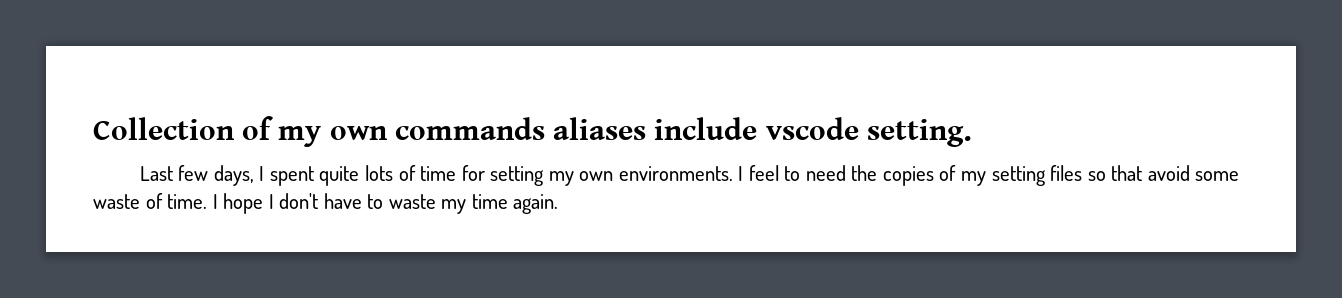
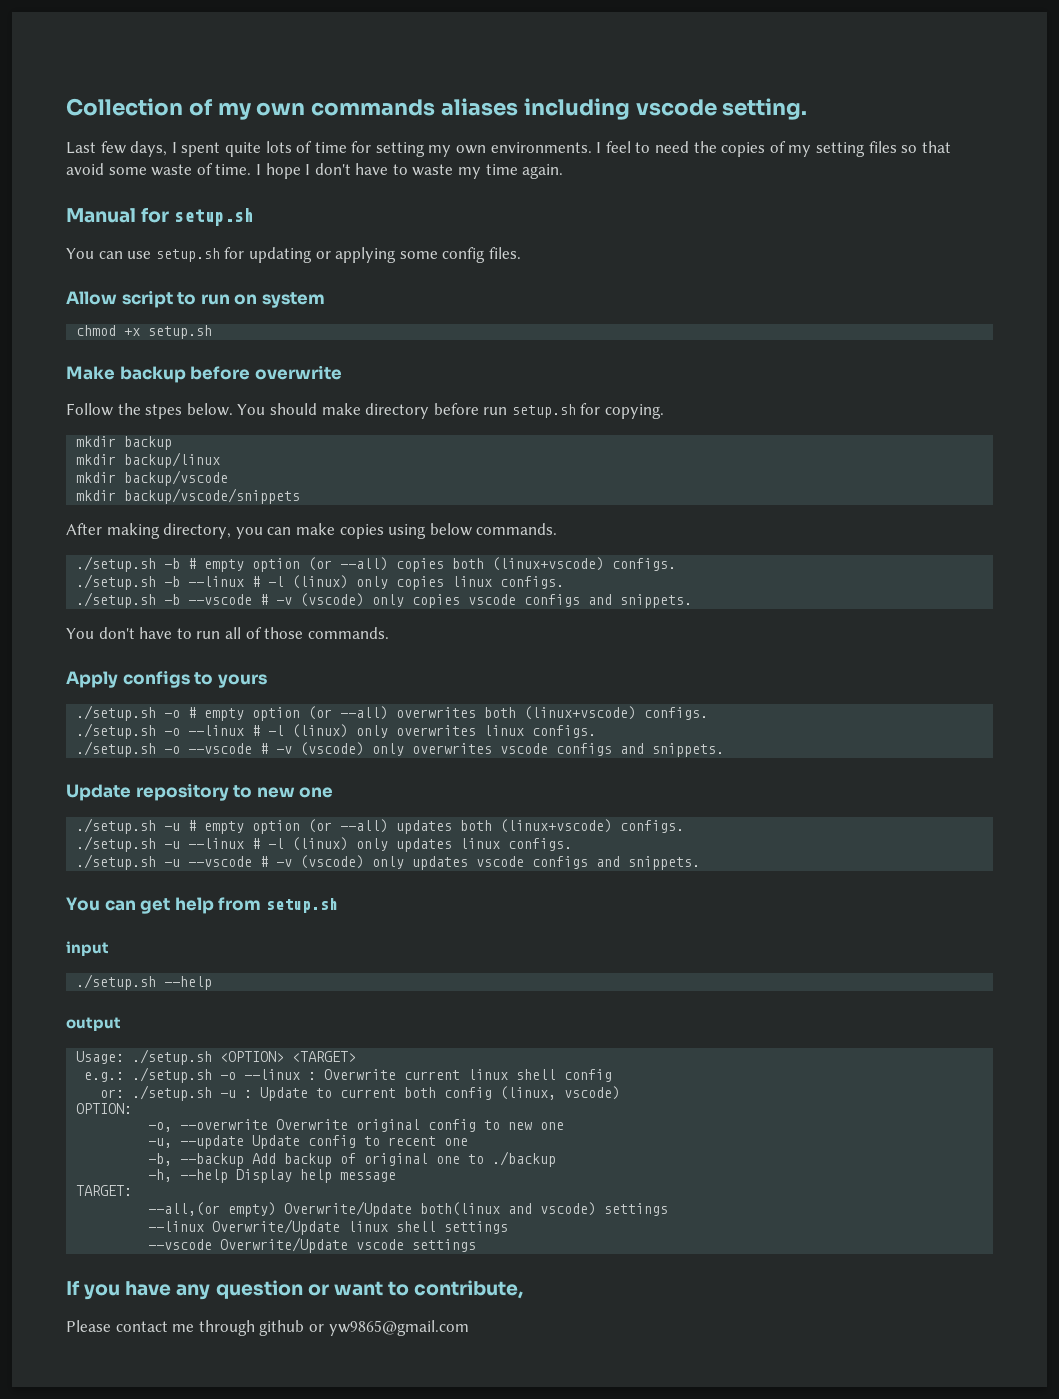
- Collection of my own commands aliases include vscode setting.
+ Collection of my own commands aliases including vscode setting.
+ Manual for setup.sh
+ You can use setup.sh for updating or applying some config files.
+ Allow script to run on system
+ chmod +x setup.sh
+ Make backup before overwrite
+ Follow the stpes below. You should make directory before run setup.sh for copying.
+ mkdir backup
+ mkdir backup/linux
+ mkdir backup/vscode
+ mkdir backup/vscode/snippets
+ After making directory, you can make copies using below commands.
+ ./setup.sh -b # empty option (or --all) copies both (linux+vscode) configs.
+ ./setup.sh -b --linux # -l (linux) only copies linux configs.
+ ./setup.sh -b --vscode # -v (vscode) only copies vscode configs and snippets.
+ You don't have to run all of those commands.
+ Apply configs to yours
+ ./setup.sh -o # empty option (or --all) overwrites both (linux+vscode) configs.
+ ./setup.sh -o --linux # -l (linux) only overwrites linux configs.
+ ./setup.sh -o --vscode # -v (vscode) only overwrites vscode configs and snippets.
+ Update repository to new one
+ ./setup.sh -u # empty option (or --all) updates both (linux+vscode) configs.
+ ./setup.sh -u --linux # -l (linux) only updates linux configs.
+ ./setup.sh -u --vscode # -v (vscode) only updates vscode configs and snippets.
+ You can get help from setup.sh
+ input
+ ./setup.sh --help
+ output
+ Usage: ./setup.sh <OPTION> <TARGET>
+ e.g.: ./setup.sh -o --linux : Overwrite current linux shell config
+ or: ./setup.sh -u : Update to current both config (linux, vscode)
+ OPTION:
+ -o, --overwrite Overwrite original config to new one
+ -u, --update Update config to recent one
+ -b, --backup Add backup of original one to ./backup
+ -h, --help Display help message
+ TARGET:
+ --all,(or empty) Overwrite/Update both(linux and vscode) settings
+ --linux Overwrite/Update linux shell settings
+ --vscode Overwrite/Update vscode settings
+ If you have any question or want to contribute,
+ Please contact me through github or yw9865@gmail.com

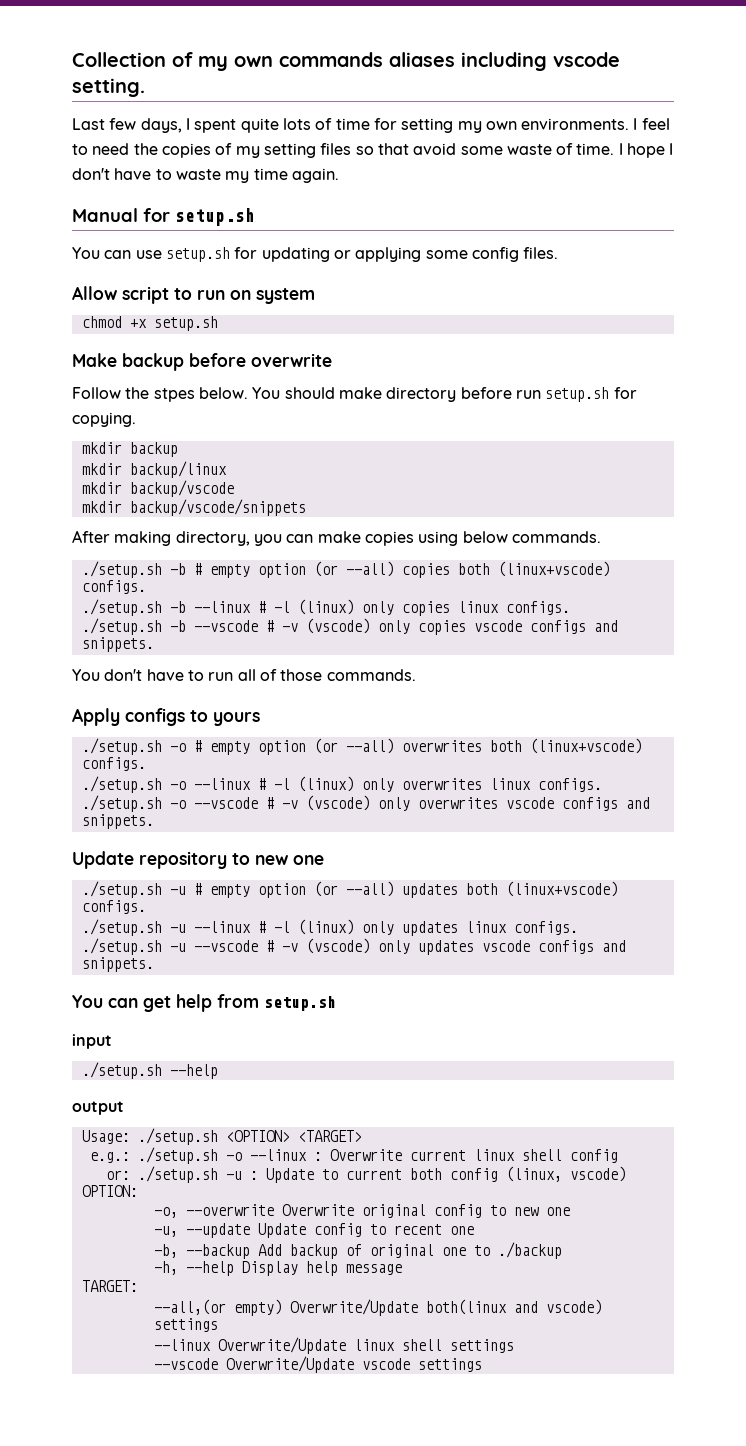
- If you have any question or want to contribute,
- Please contact me through github or yw9865@gmail.com

